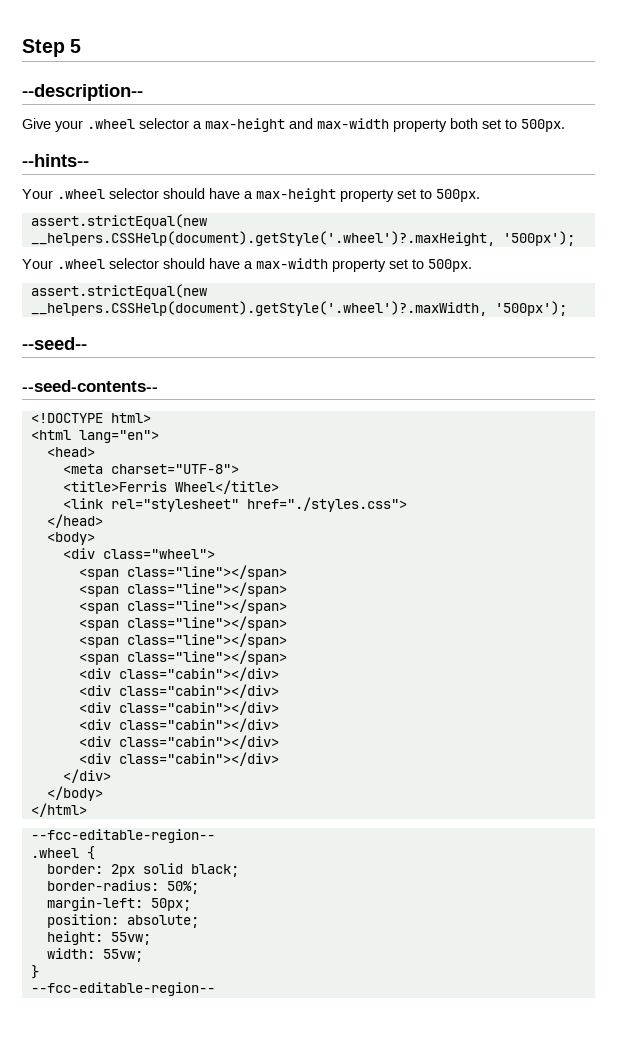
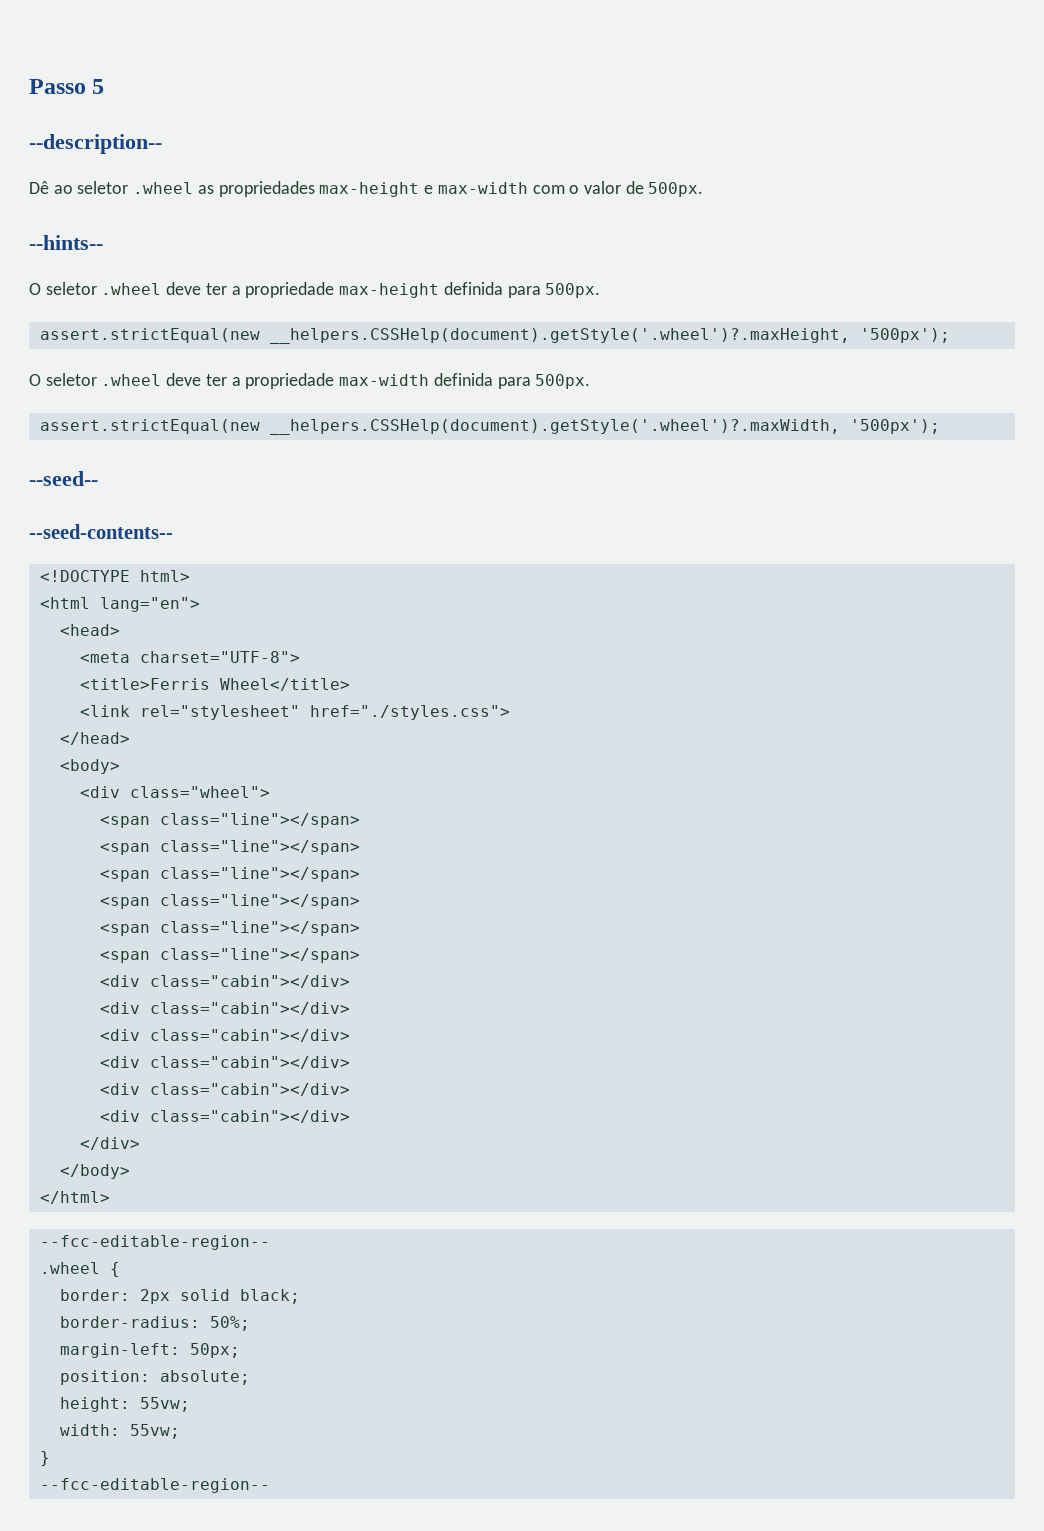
- Step 5
+ Passo 5
- Give your .wheel selector a max-height and max-width property both set to 500px.
+ Dê ao seletor .wheel as propriedades max-height e max-width com o valor de 500px.
  --hints--
- Your .wheel selector should have a max-height property set to 500px.
+ O seletor .wheel deve ter a propriedade max-height definida para 500px.
  assert.strictEqual(new __helpers.CSSHelp(document).getStyle('.wheel')?.maxHeight, '500px');
- Your .wheel selector should have a max-width property set to 500px.
+ O seletor .wheel deve ter a propriedade max-width definida para 500px.

